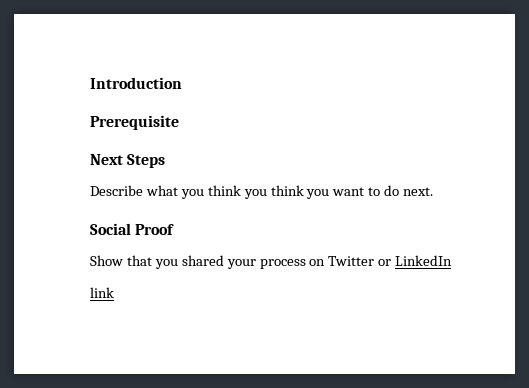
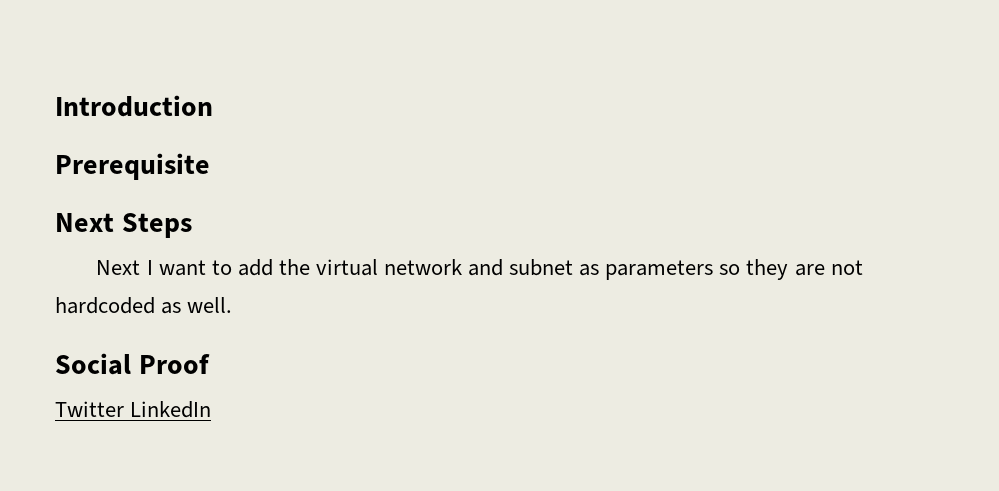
- Describe what you think you think you want to do next.
+ Next I want to add the virtual network and subnet as parameters so they are not hardcoded as well.
  Social Proof
- Show that you shared your process on Twitter or LinkedIn
+ Twitter LinkedIn
- link

